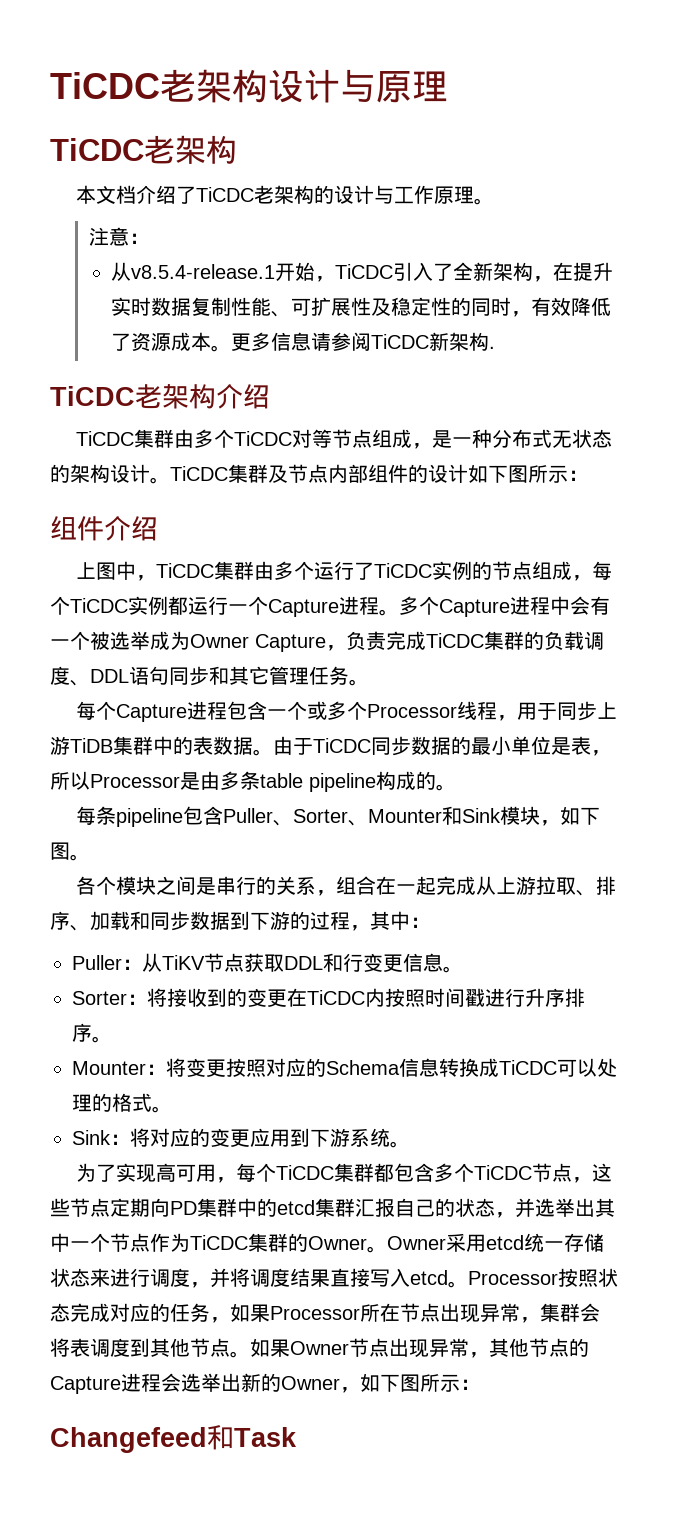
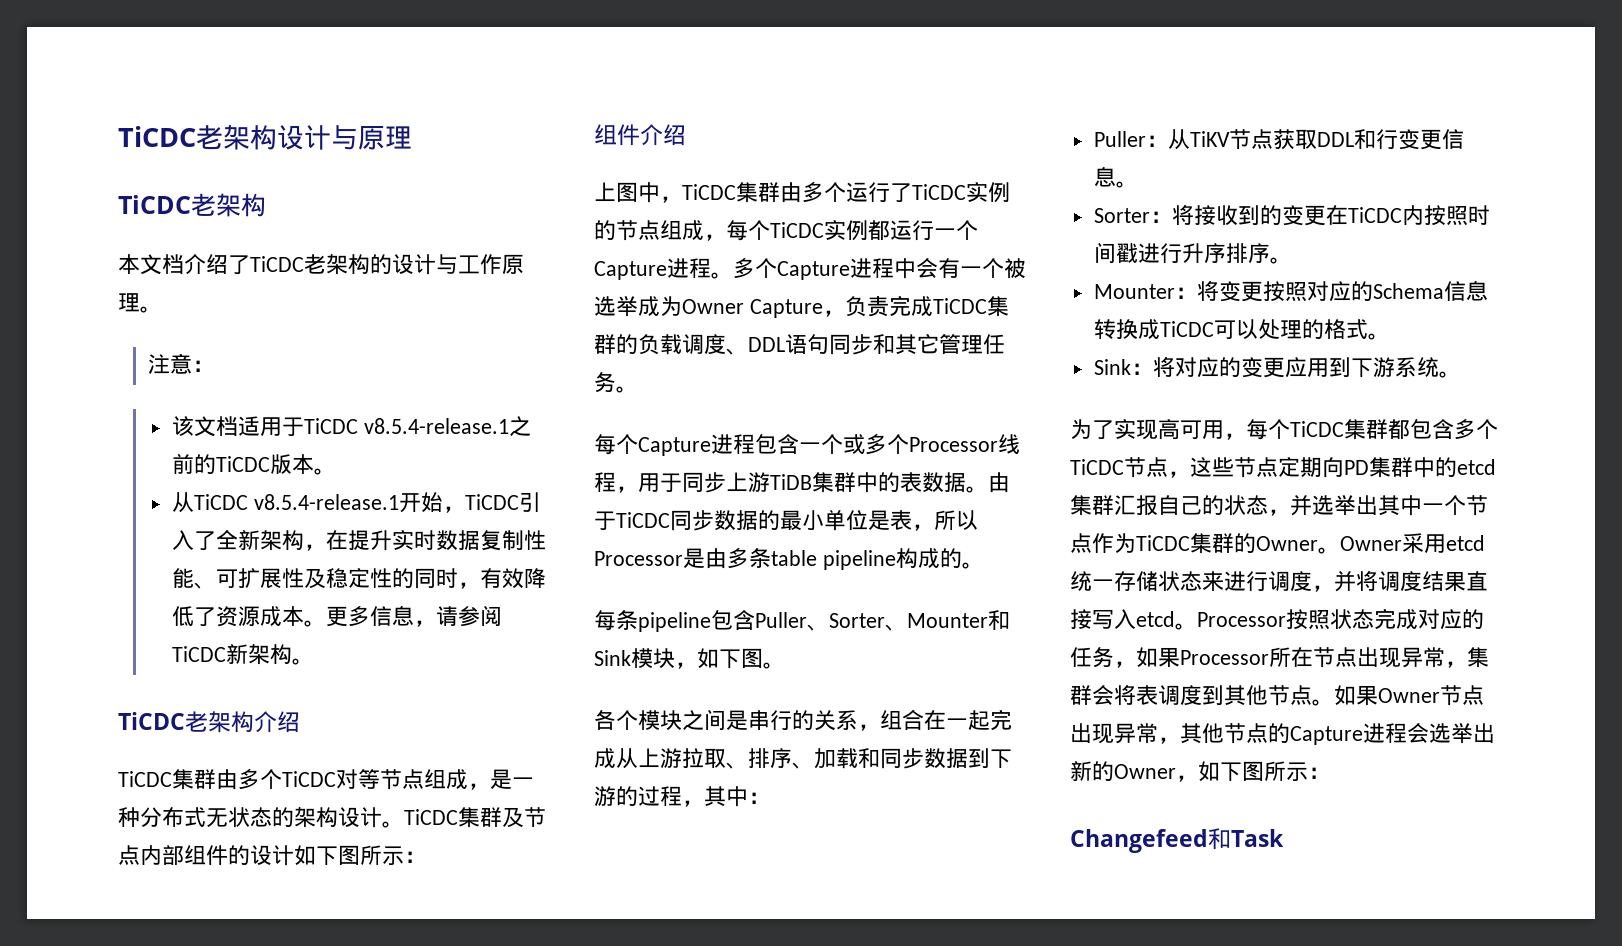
- 从v8.5.4-release.1开始，TiCDC引入了全新架构，在提升实时数据复制性能、可扩展性及稳定性的同时，有效降低了资源成本。
+ 该文档适用于TiCDC v8.5.4-release.1之前的TiCDC版本。
+ 从TiCDC v8.5.4-release.1开始，TiCDC引入了全新架构，在提升实时数据复制性能、可扩展性及稳定性的同时，有效降低了资源成本。
- 更多信息请参阅TiCDC新架构.
+ 更多信息，请参阅TiCDC新架构。

